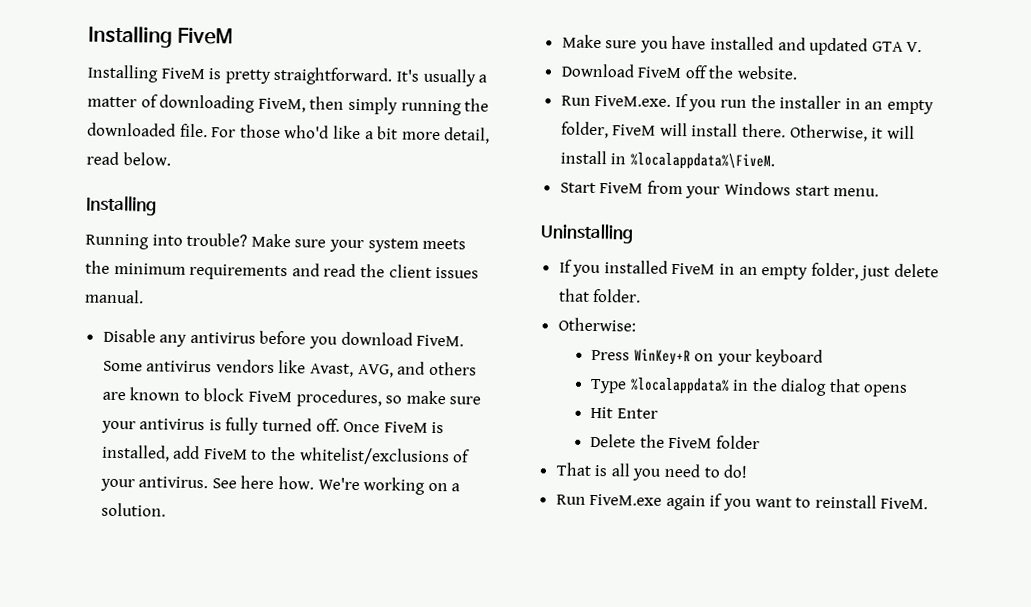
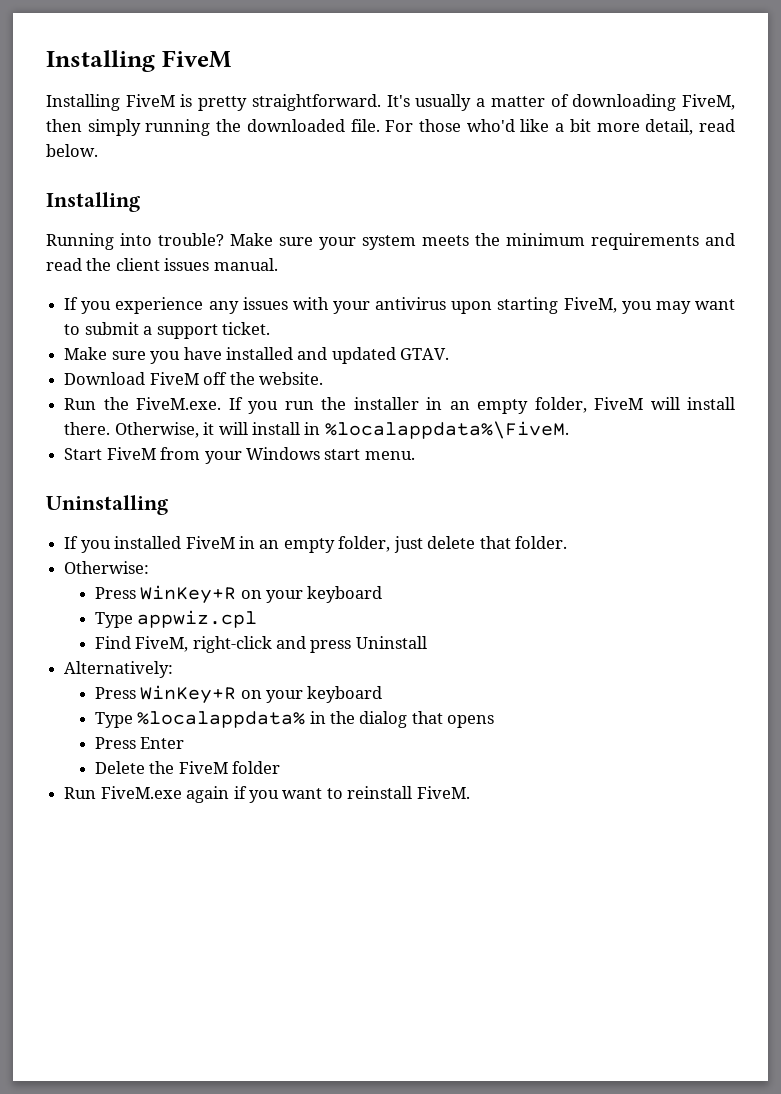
- Disable any antivirus before you download FiveM. Some antivirus vendors like Avast, AVG, and others are known to block FiveM procedures, so make sure your antivirus is fully turned off. Once FiveM is installed, add FiveM to the whitelist/exclusions of your antivirus. See here how. We're working on a solution.
+ If you experience any issues with your antivirus upon starting FiveM, you may want to submit a support ticket.
- Make sure you have installed and updated GTA V.
+ Make sure you have installed and updated GTAV.
- Run FiveM.exe. If you run the installer in an empty folder, FiveM will install there.
+ Run the FiveM.exe. If you run the installer in an empty folder, FiveM will install there.
+ Type appwiz.cpl
+ Find FiveM, right-click and press Uninstall
+ Alternatively:
+ Press WinKey+R on your keyboard
- Hit Enter
+ Press Enter
- That is all you need to do!

